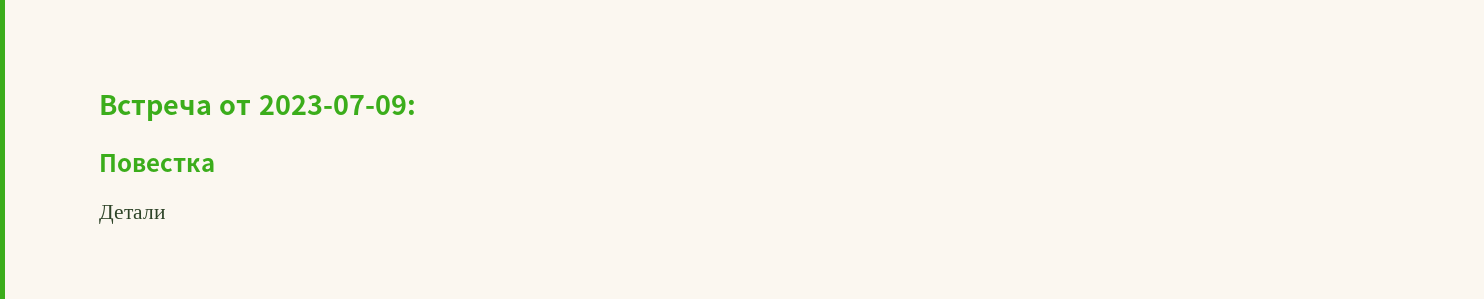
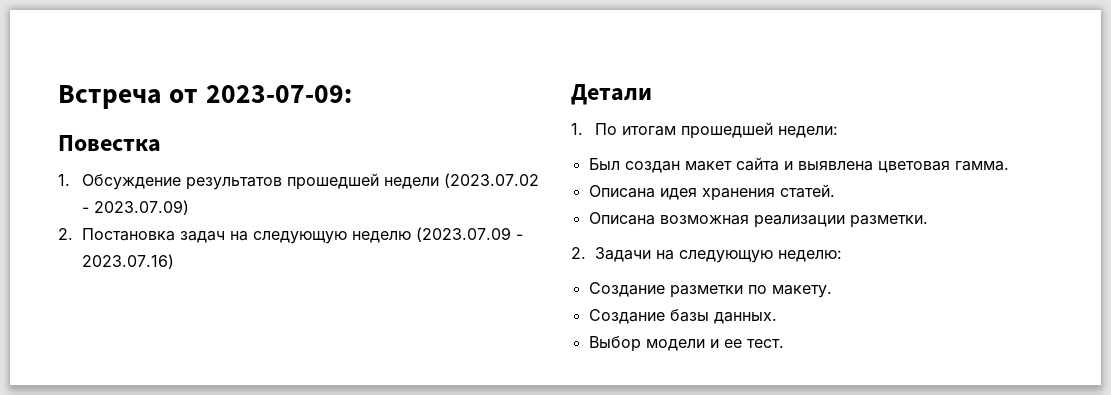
+ 1. Обсуждение результатов прошедшей недели (2023.07.02 - 2023.07.09)
+ 2. Постановка задач на следующую неделю (2023.07.09 - 2023.07.16)
  Детали
+ 1. По итогам прошедшей недели:
+ Был создан макет сайта и выявлена цветовая гамма.
+ Описана идея хранения статей.
+ Описана возможная реализации разметки.
+ 2. Задачи на следующую неделю:
+ Создание разметки по макету.
+ Создание базы данных.
+ Выбор модели и ее тест.

